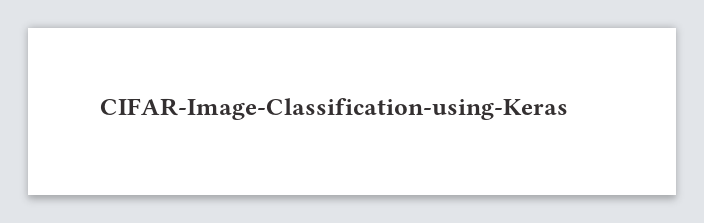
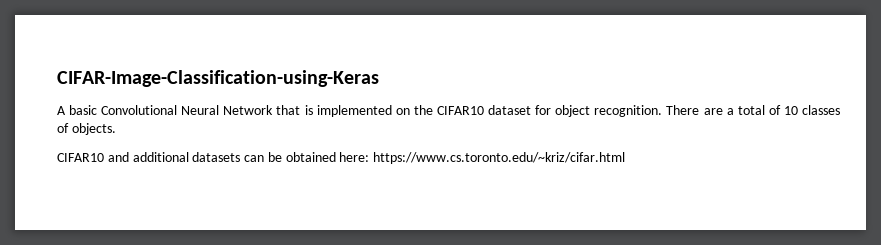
+ A basic Convolutional Neural Network that is implemented on the CIFAR10 dataset for object recognition. There are a total of 10 classes of objects.
+ CIFAR10 and additional datasets can be obtained here: https://www.cs.toronto.edu/~kriz/cifar.html

